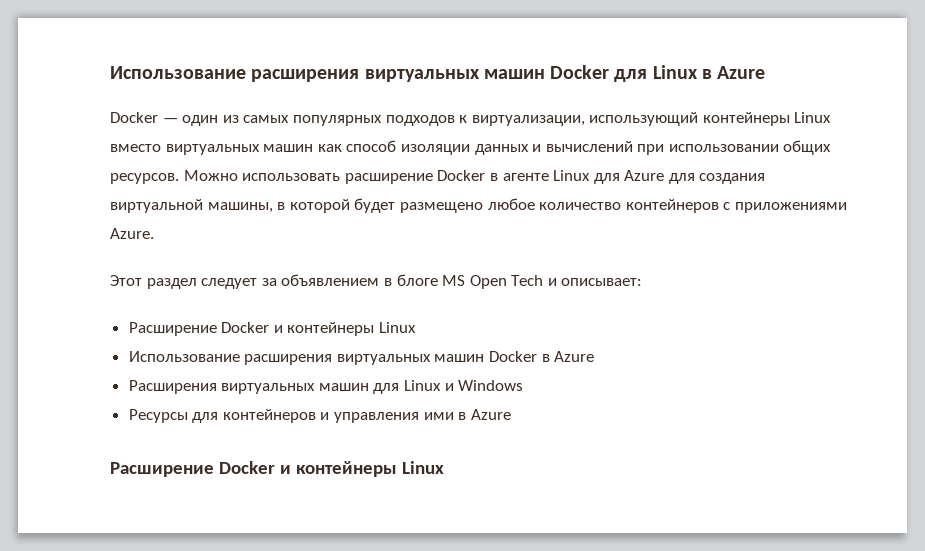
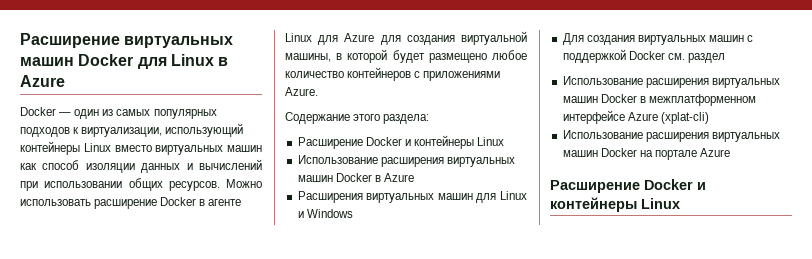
- Использование расширения виртуальных машин Docker для Linux в Azure
+ Расширение виртуальных машин Docker для Linux в Azure
- Этот раздел следует за объявлением в блоге MS Open Tech и описывает:
+ Содержание этого раздела:
- Ресурсы для контейнеров и управления ими в Azure
+ Для создания виртуальных машин с поддержкой Docker см. раздел
+ Использование расширения виртуальных машин Docker в межплатформенном интерфейсе Azure (xplat-cli)
+ Использование расширения виртуальных машин Docker на портале Azure

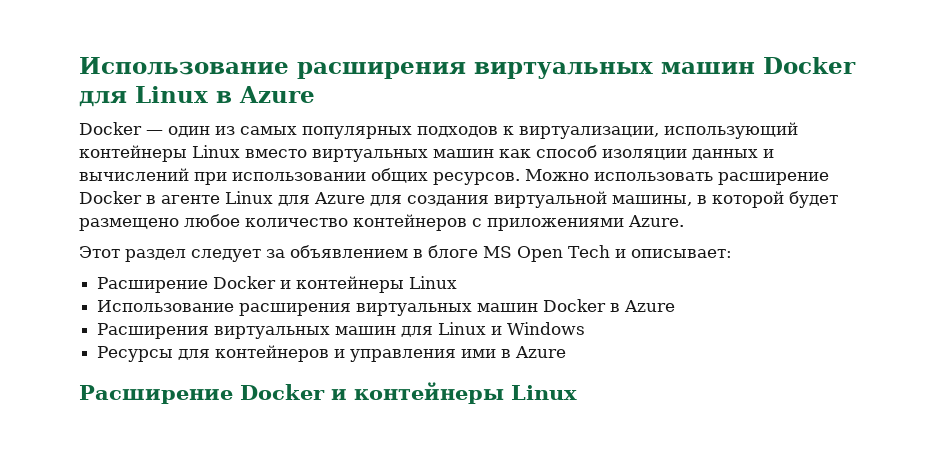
- Расширение виртуальных машин Docker для Linux в Azure
+ Использование расширения виртуальных машин Docker для Linux в Azure
- Содержание этого раздела:
+ Этот раздел следует за объявлением в блоге MS Open Tech и описывает:
- Для создания виртуальных машин с поддержкой Docker см. раздел
- Использование расширения виртуальных машин Docker в межплатформенном интерфейсе Azure (xplat-cli)
- Использование расширения виртуальных машин Docker на портале Azure
+ Ресурсы для контейнеров и управления ими в Azure

